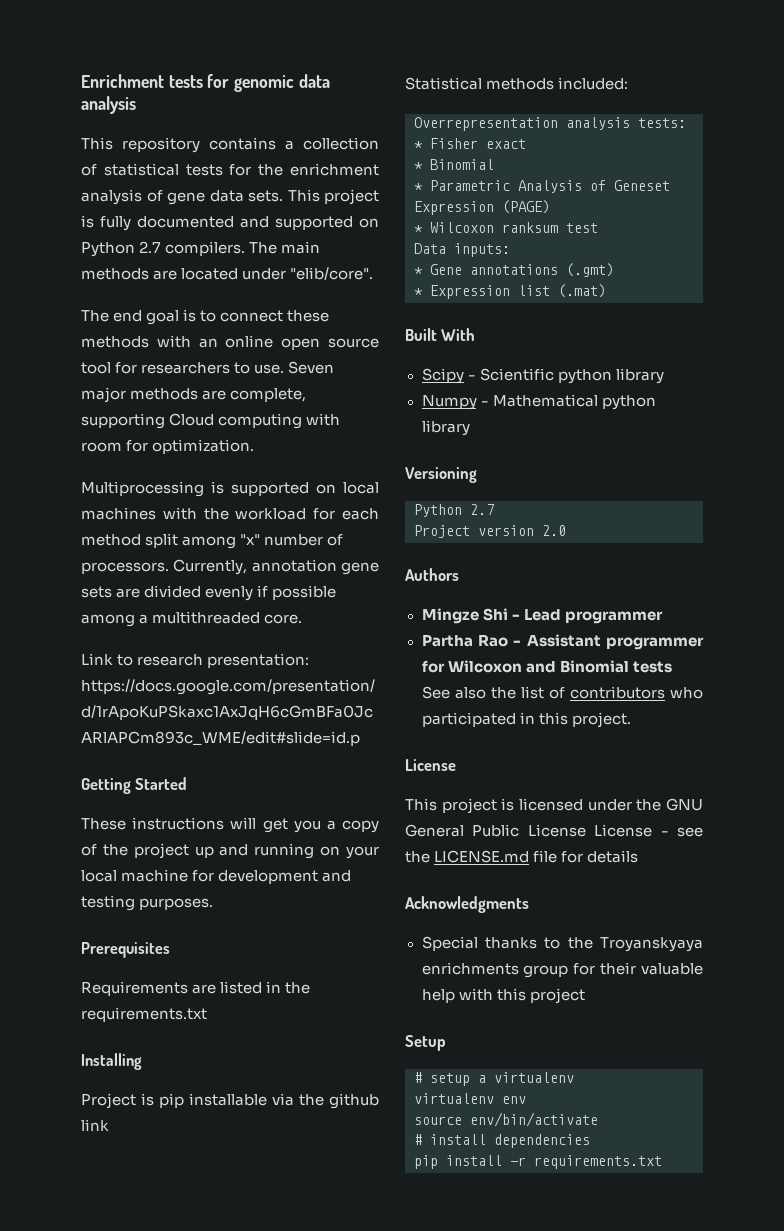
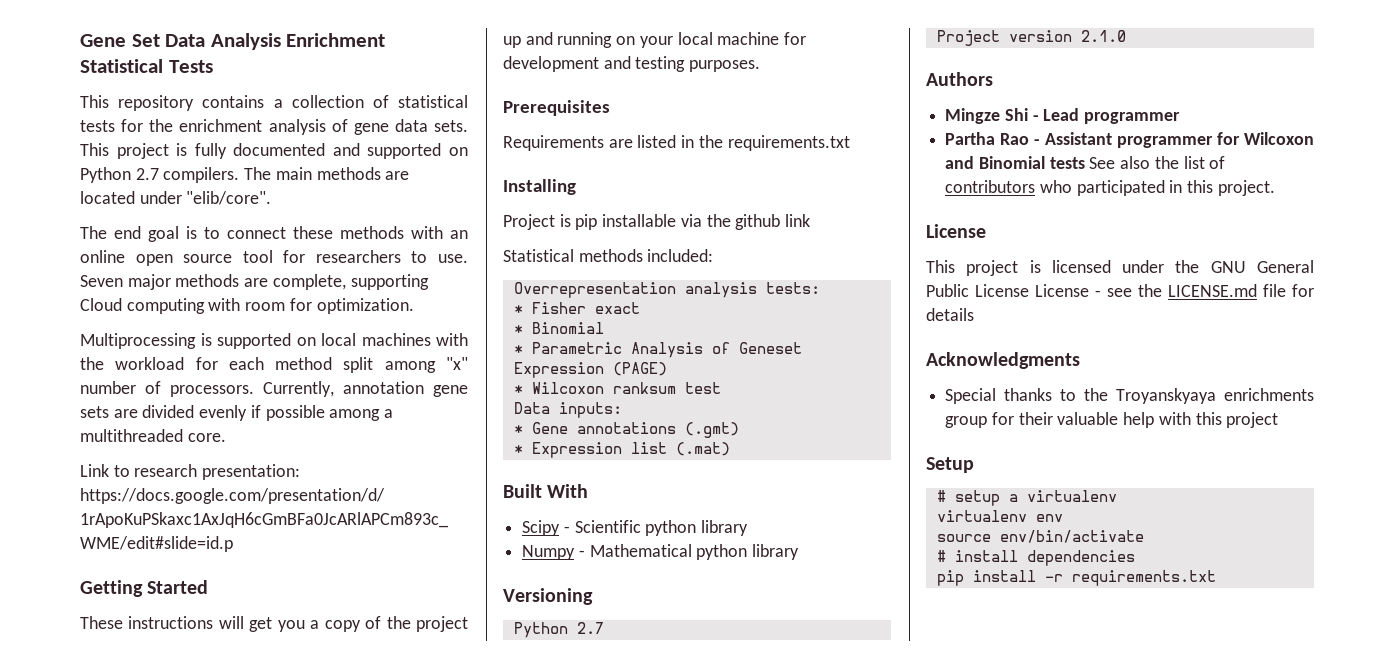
- Enrichment tests for genomic data analysis
+ Gene Set Data Analysis Enrichment Statistical Tests
- Project version 2.0
+ Project version 2.1.0

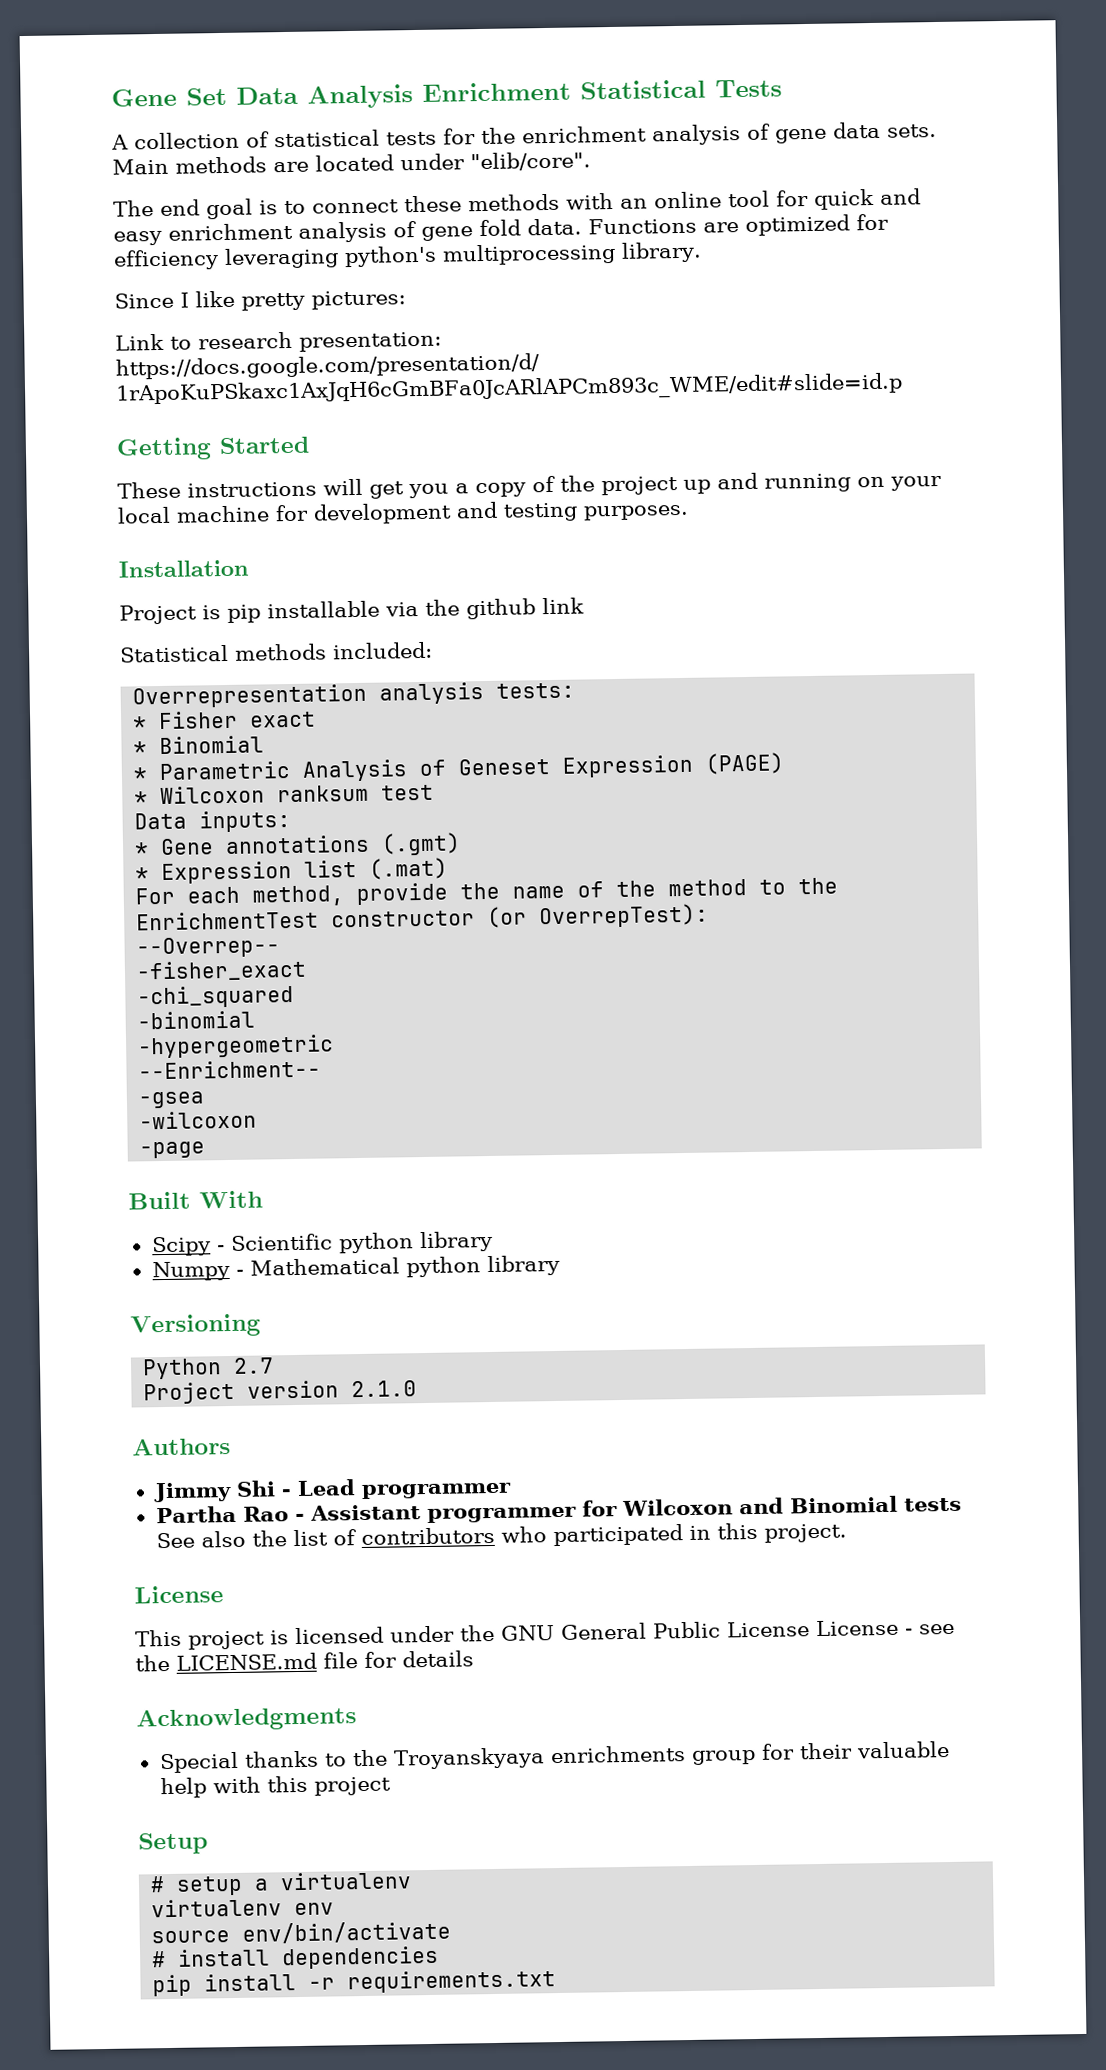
- This repository contains a collection of statistical tests for the enrichment analysis of gene data sets.
+ A collection of statistical tests for the enrichment analysis of gene data sets.
- This project is fully documented and supported on Python 2.7 compilers. The main methods are located under "elib/core".
+ Main methods are located under "elib/core".
- The end goal is to connect these methods with an online open source tool for researchers to use. Seven major methods are complete, supporting Cloud computing with room for optimization.
- Multiprocessing is supported on local machines with the workload for each method split among "x" number of processors. Currently, annotation gene sets are divided evenly if possible among a multithreaded core.
+ The end goal is to connect these methods with an online tool for quick and easy enrichment analysis of gene fold data. Functions are optimized for efficiency leveraging python's multiprocessing library.
+ Since I like pretty pictures:
- Prerequisites
- Requirements are listed in the requirements.txt
- Installing
+ Installation
+ For each method, provide the name of the method to the EnrichmentTest constructor (or OverrepTest):
+ --Overrep--
+ -fisher_exact
+ -chi_squared
+ -binomial
+ -hypergeometric
+ --Enrichment--
+ -gsea
+ -wilcoxon
+ -page
- Mingze Shi - Lead programmer
+ Jimmy Shi - Lead programmer

